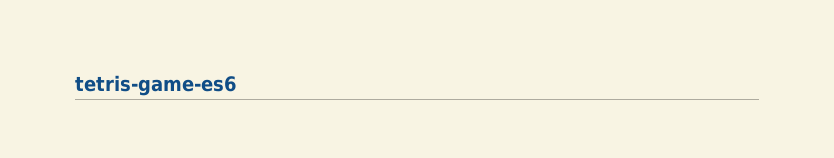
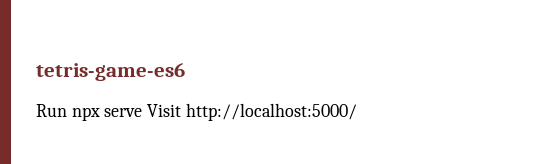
+ Run npx serve Visit http://localhost:5000/

